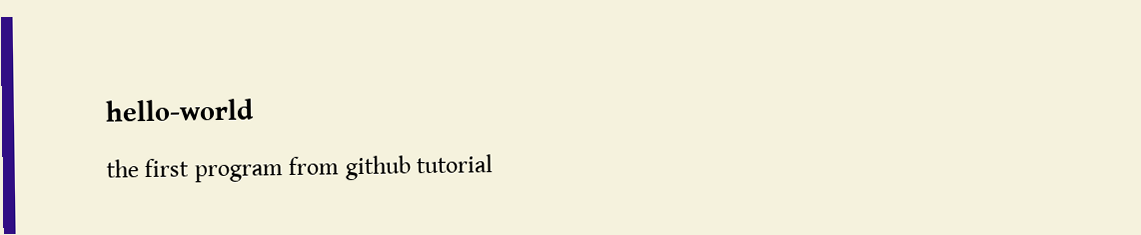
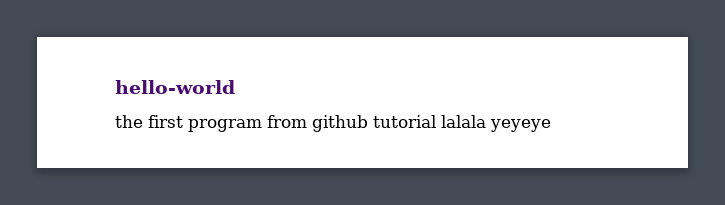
- the first program from github tutorial
+ the first program from github tutorial lalala yeyeye

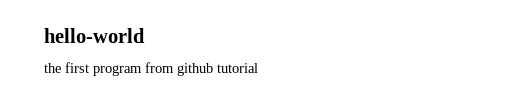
- the first program from github tutorial lalala yeyeye
+ the first program from github tutorial

